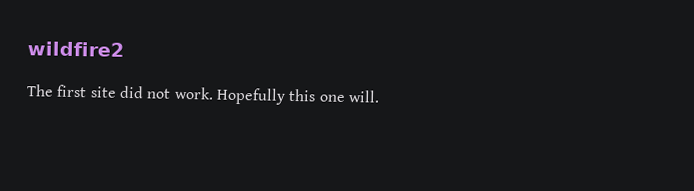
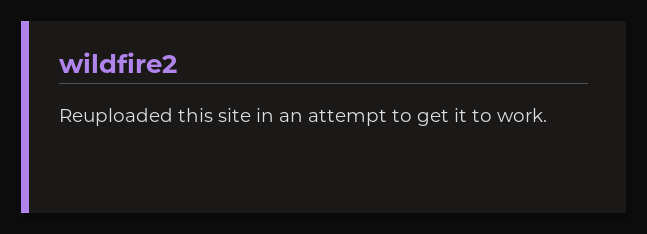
- The first site did not work. Hopefully this one will.
+ Reuploaded this site in an attempt to get it to work.

